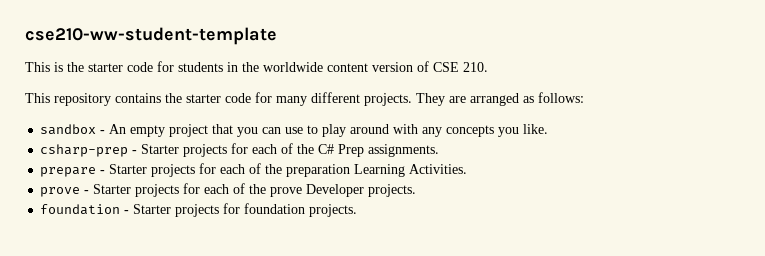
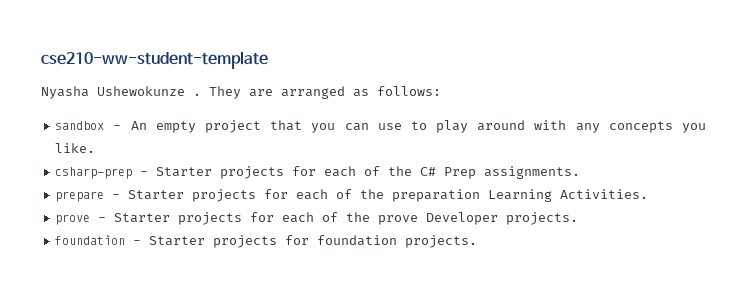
- This is the starter code for students in the worldwide content version of CSE 210.
- This repository contains the starter code for many different projects.
+ Nyasha Ushewokunze .

